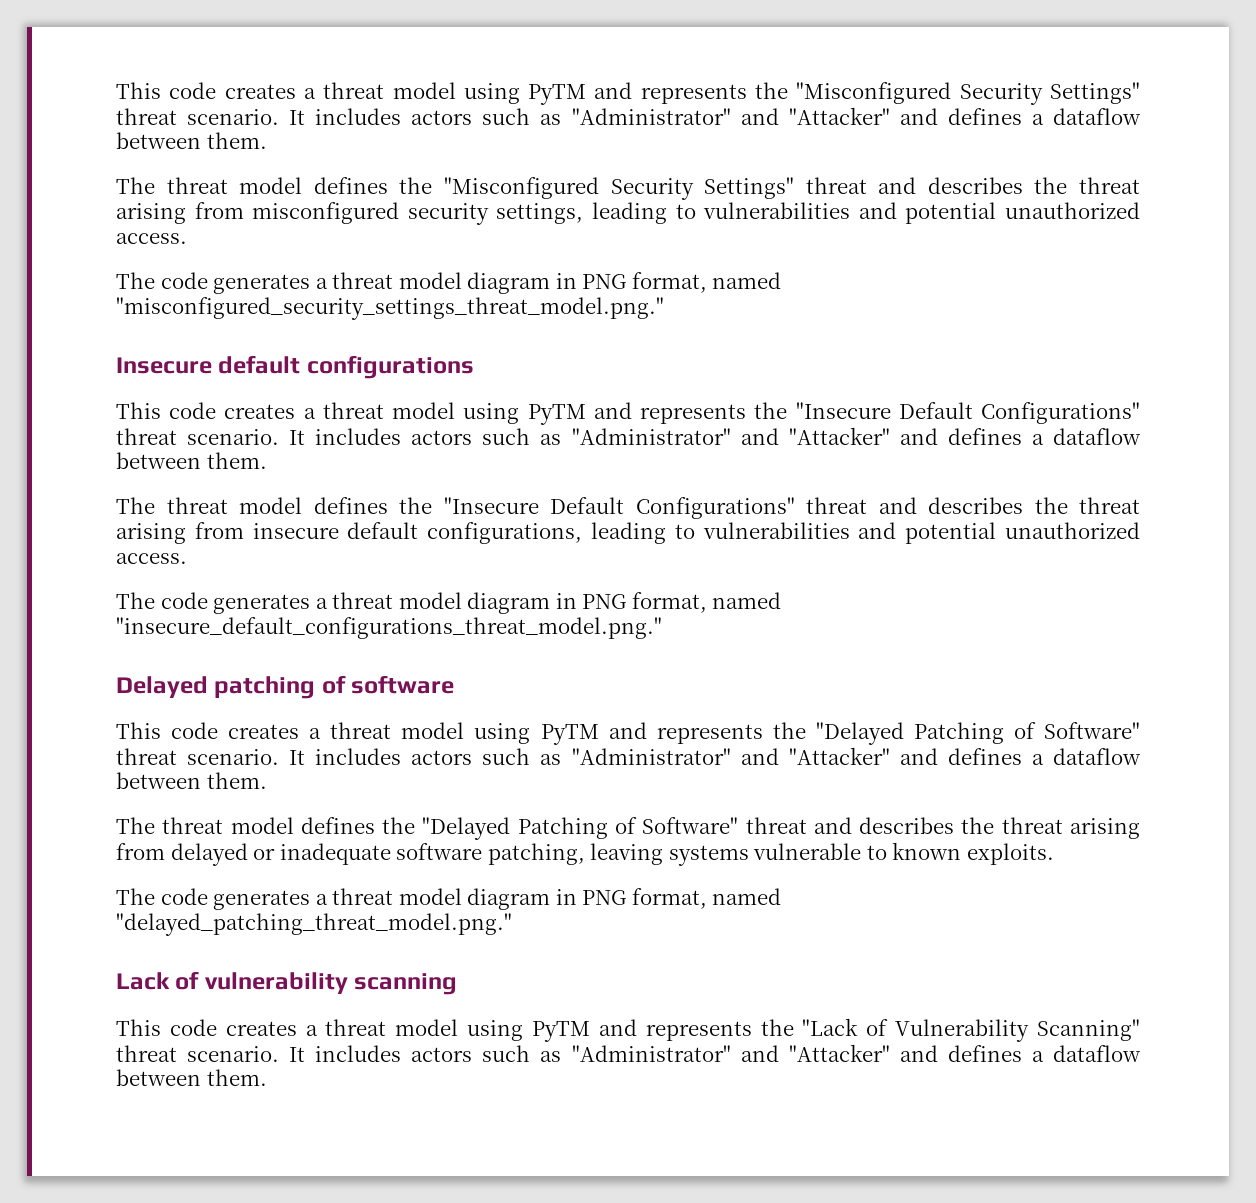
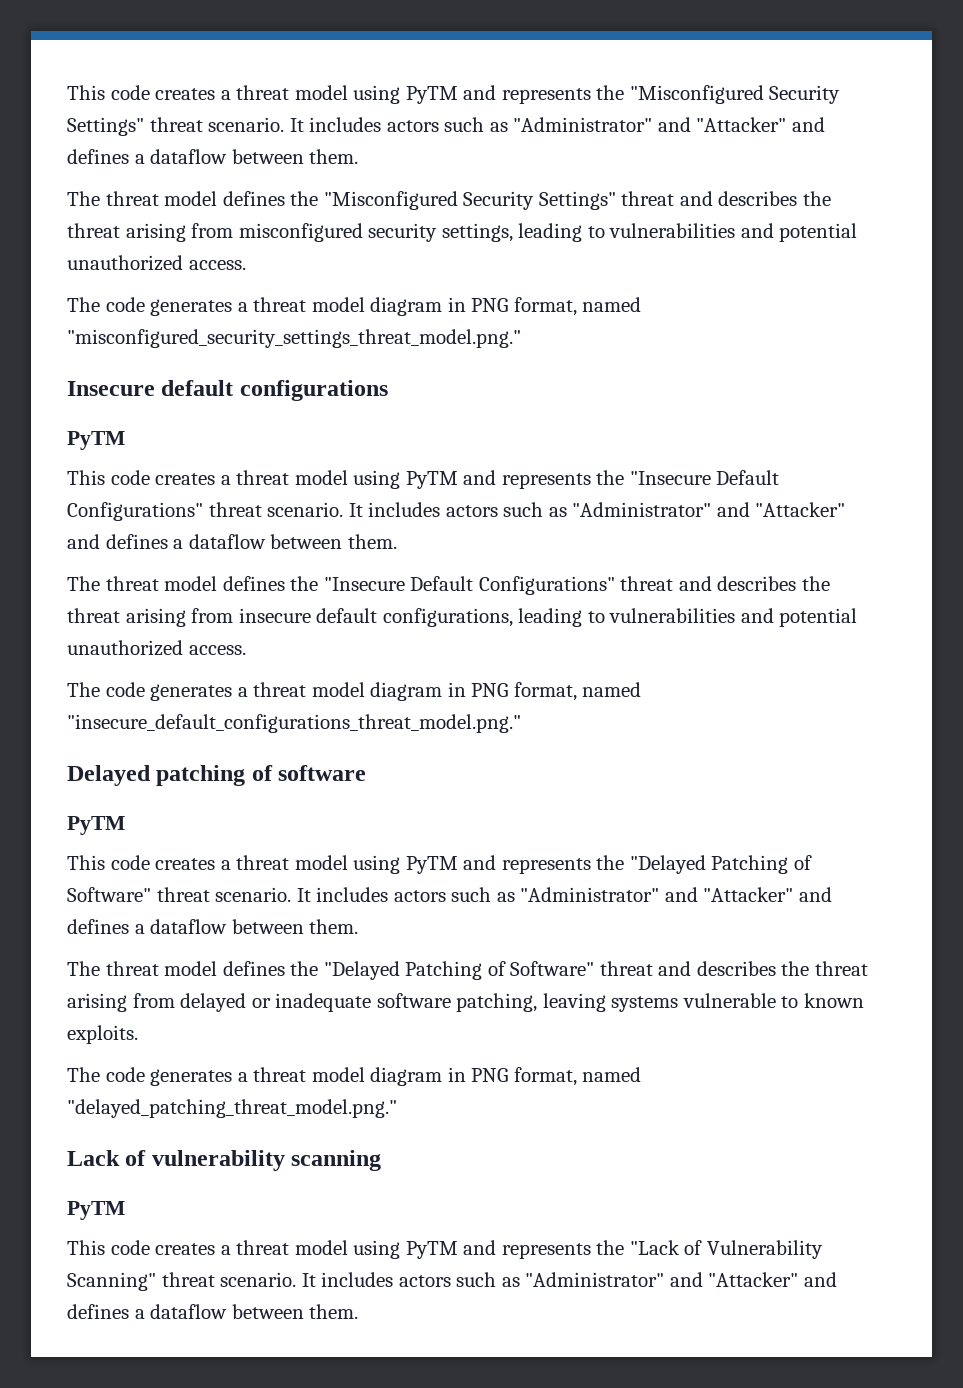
  Insecure default configurations
+ PyTM
  Delayed patching of software
+ PyTM
  Lack of vulnerability scanning
+ PyTM

